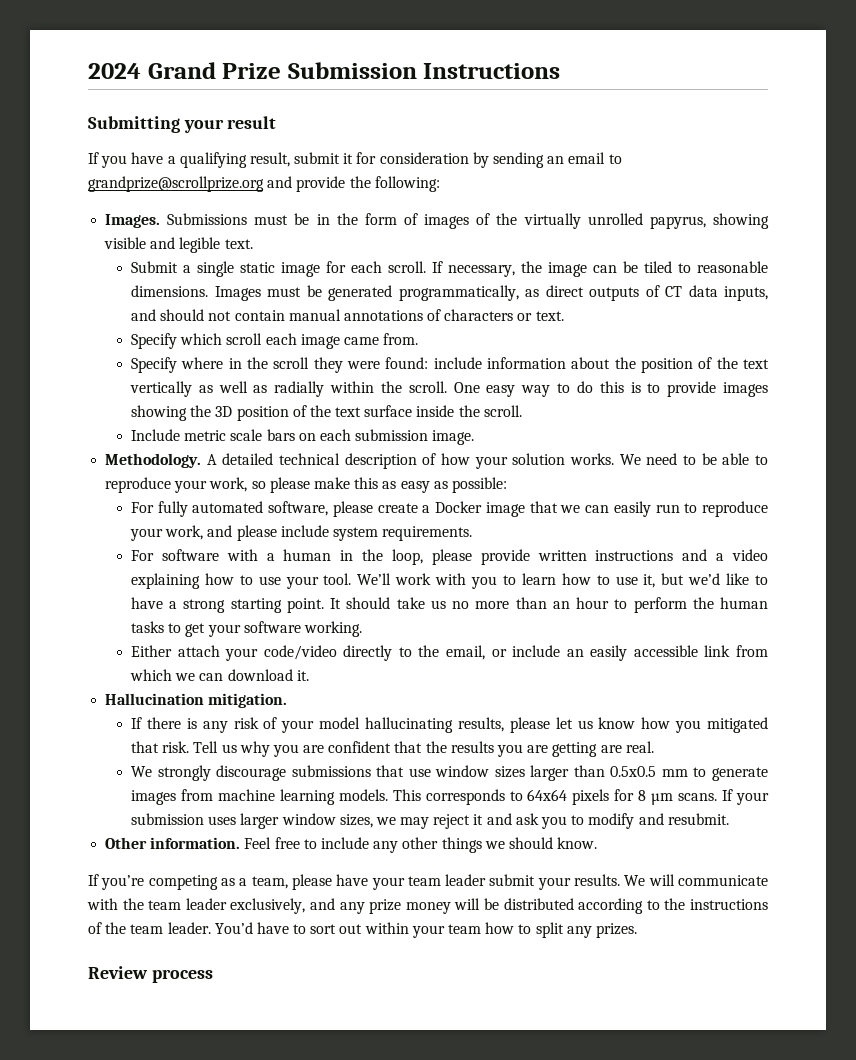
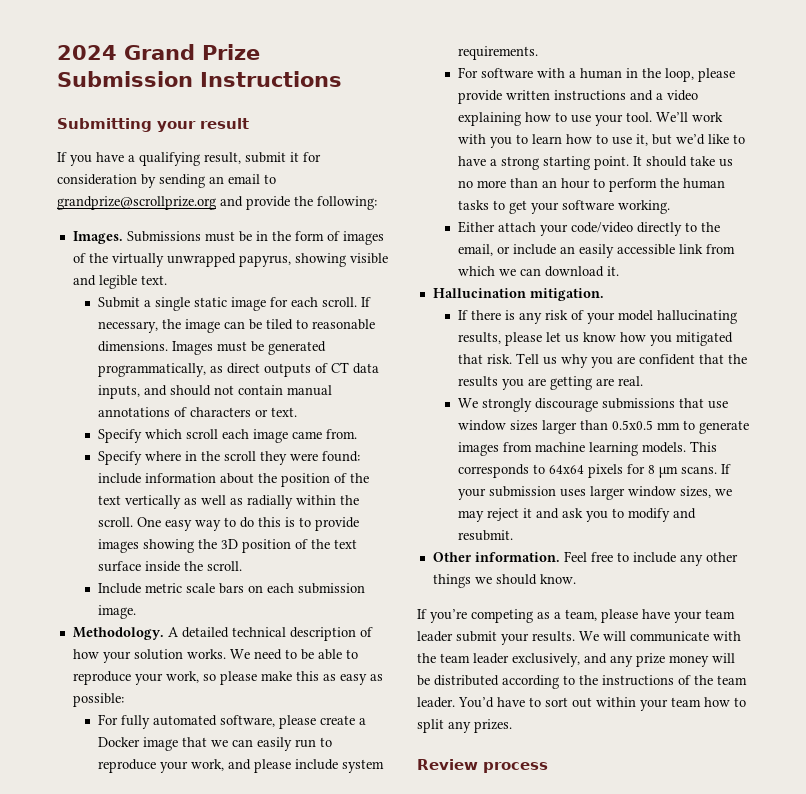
- Submissions must be in the form of images of the virtually unrolled papyrus, showing visible and legible text.
+ Submissions must be in the form of images of the virtually unwrapped papyrus, showing visible and legible text.

